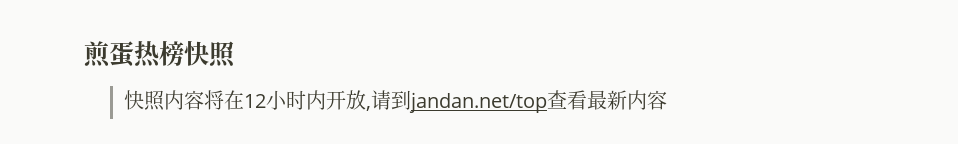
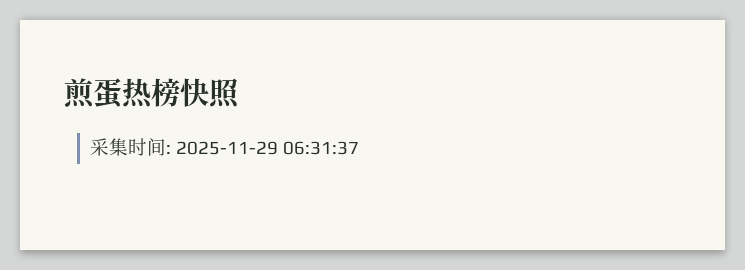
- 快照内容将在12小时内开放,请到jandan.net/top查看最新内容
+ 采集时间: 2025-11-29 06:31:37

